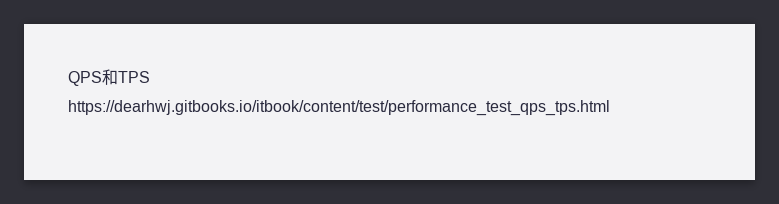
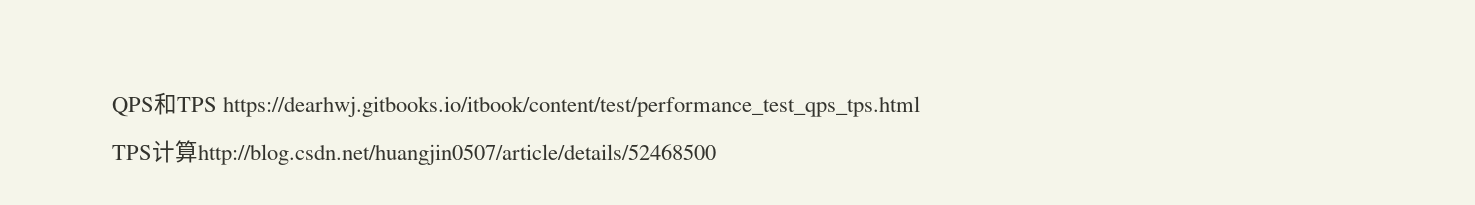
+ TPS计算http://blog.csdn.net/huangjin0507/article/details/52468500

